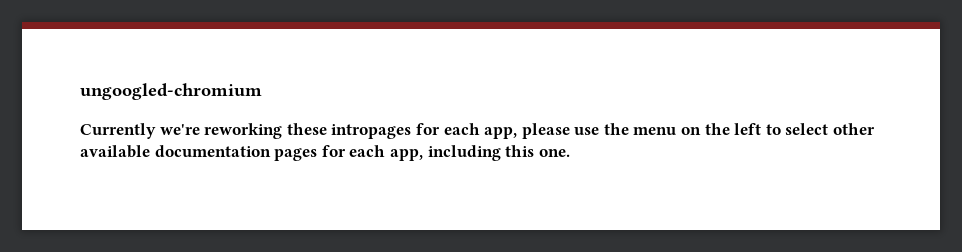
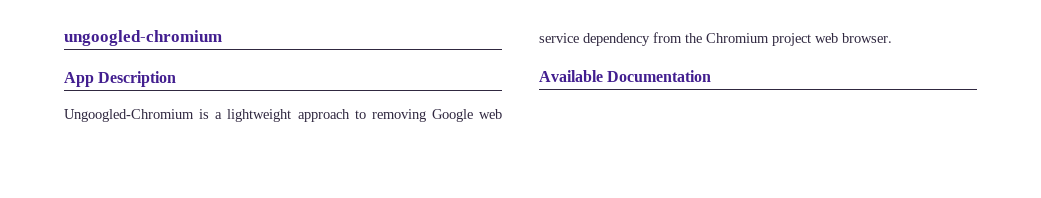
- Currently we're reworking these intropages for each app, please use the menu on the left to select other available documentation pages for each app, including this one.
+ App Description
+ Ungoogled-Chromium is a lightweight approach to removing Google web service dependency from the Chromium project web browser.
+ Available Documentation

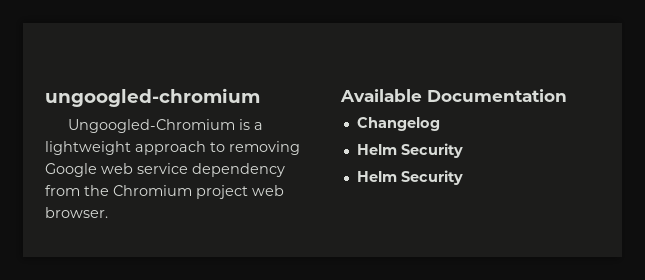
- App Description
+ Changelog
+ Helm Security
+ Helm Security

